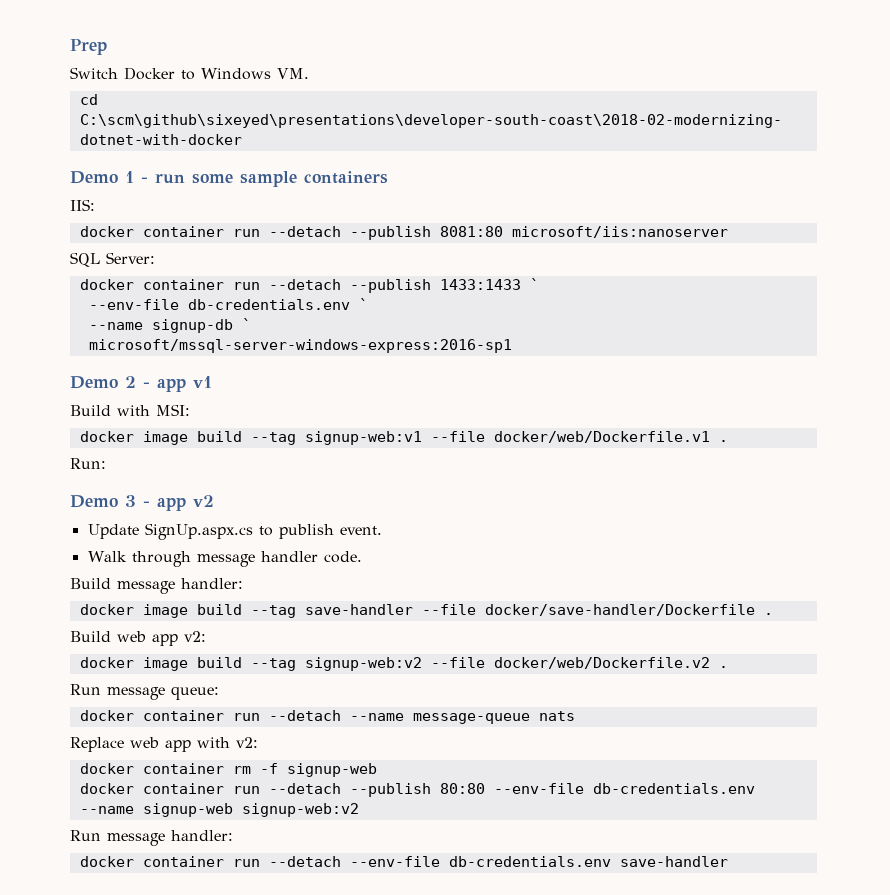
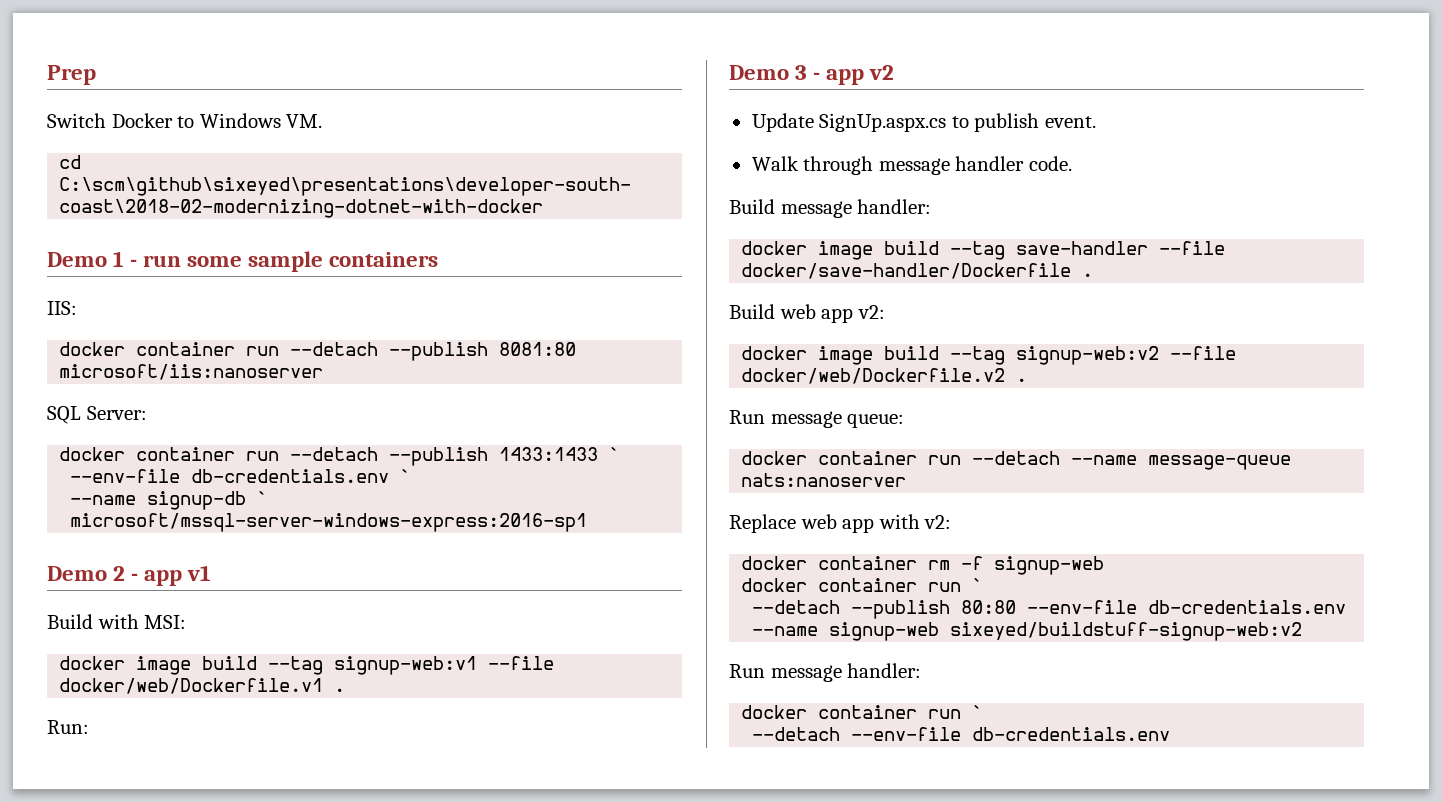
- docker container run --detach --name message-queue nats
+ docker container run --detach --name message-queue nats:nanoserver
  docker container rm -f signup-web
- docker container run --detach --publish 80:80 --env-file db-credentials.env --name signup-web signup-web:v2
+ docker container run `
+ --detach --publish 80:80 --env-file db-credentials.env --name signup-web sixeyed/buildstuff-signup-web:v2
  Run message handler:
- docker container run --detach --env-file db-credentials.env save-handler
+ docker container run `
+ --detach --env-file db-credentials.env

